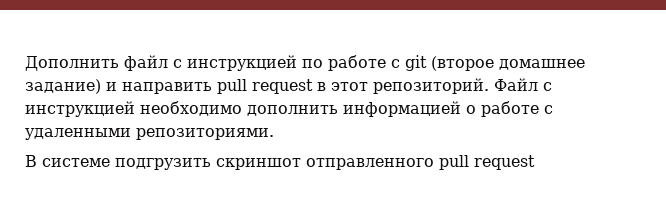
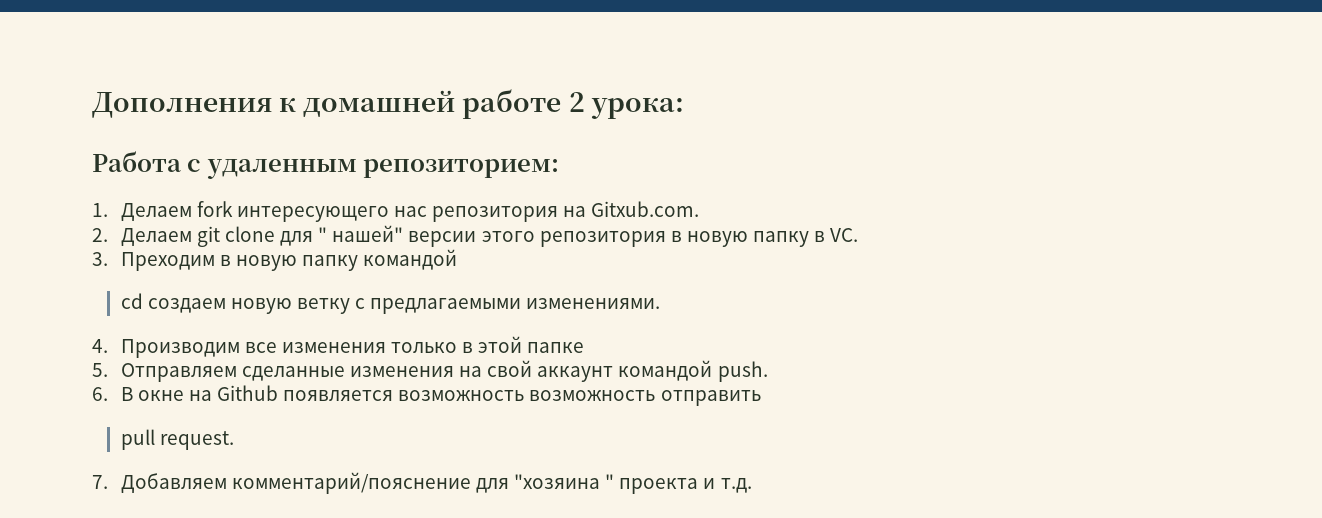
- Дополнить файл с инструкцией по работе с git (второе домашнее задание) и направить pull request в этот репозиторий. Файл с инструкцией необходимо дополнить информацией о работе с удаленными репозиториями.
- В системе подгрузить скриншот отправленного pull request
+ Дополнения к домашней работе 2 урока:
+ Работа с удаленным репозиторием:
+ 1. Делаем fork интересующего нас репозитория на Gitxub.com.
+ 2. Делаем git clone для " нашей" версии этого репозитория в новую папку в VC.
+ 3. Преходим в новую папку командой
+ cd создаем новую ветку с предлагаемыми изменениями.
+ 4. Производим все изменения только в этой папке
+ 5. Отправляем сделанные изменения на свой аккаунт командой push.
+ 6. В окне на Github появляется возможность возможность отправить
+ pull request.
+ 7. Добавляем комментарий/пояснение для "хозяина " проекта и т.д.

